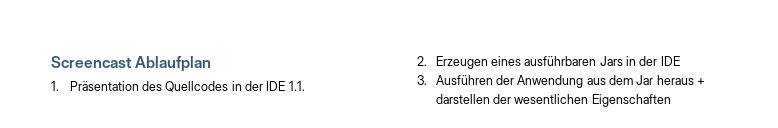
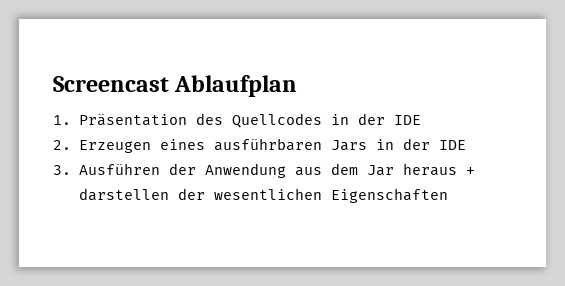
- 1. Präsentation des Quellcodes in der IDE 1.1.
+ 1. Präsentation des Quellcodes in der IDE

